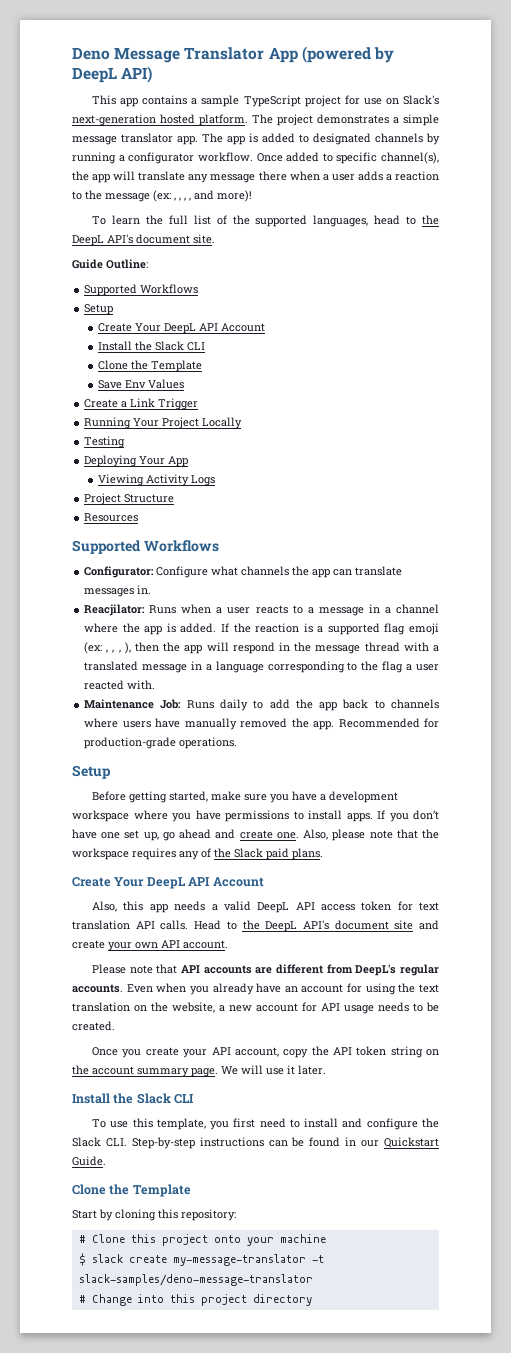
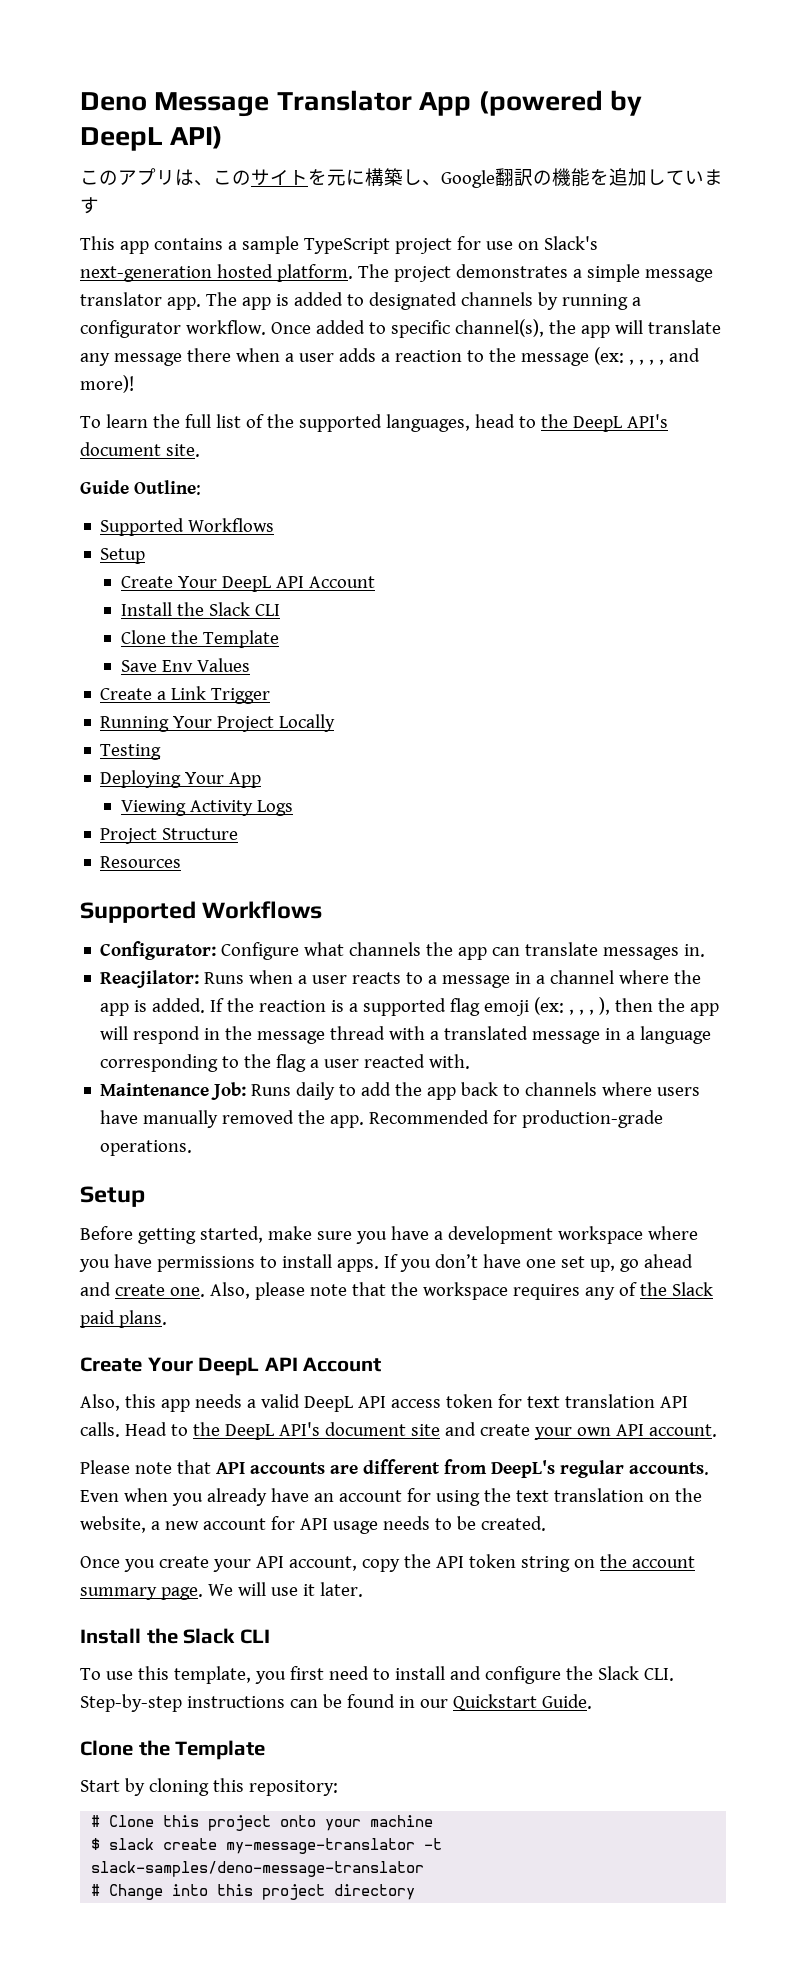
+ このアプリは、このサイトを元に構築し、Google翻訳の機能を追加しています

